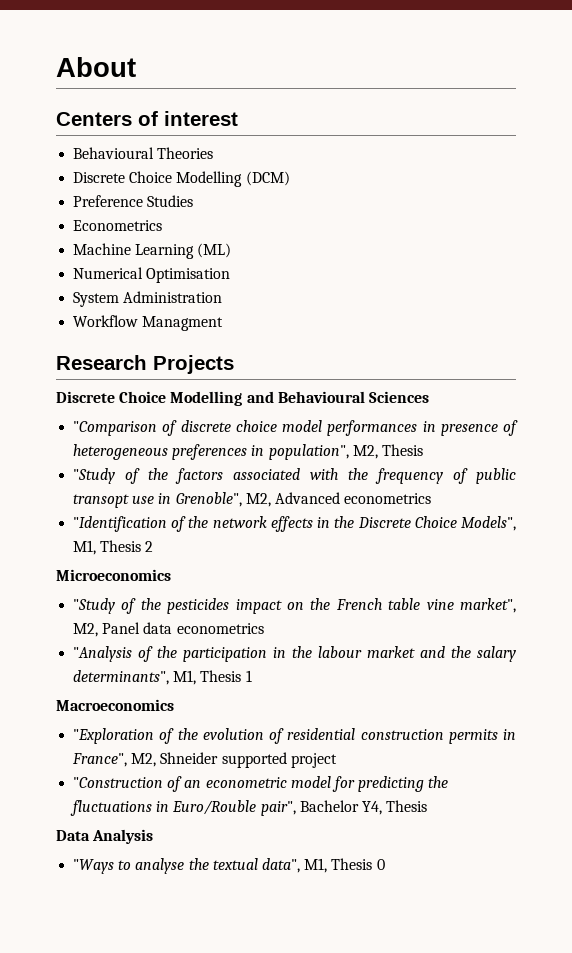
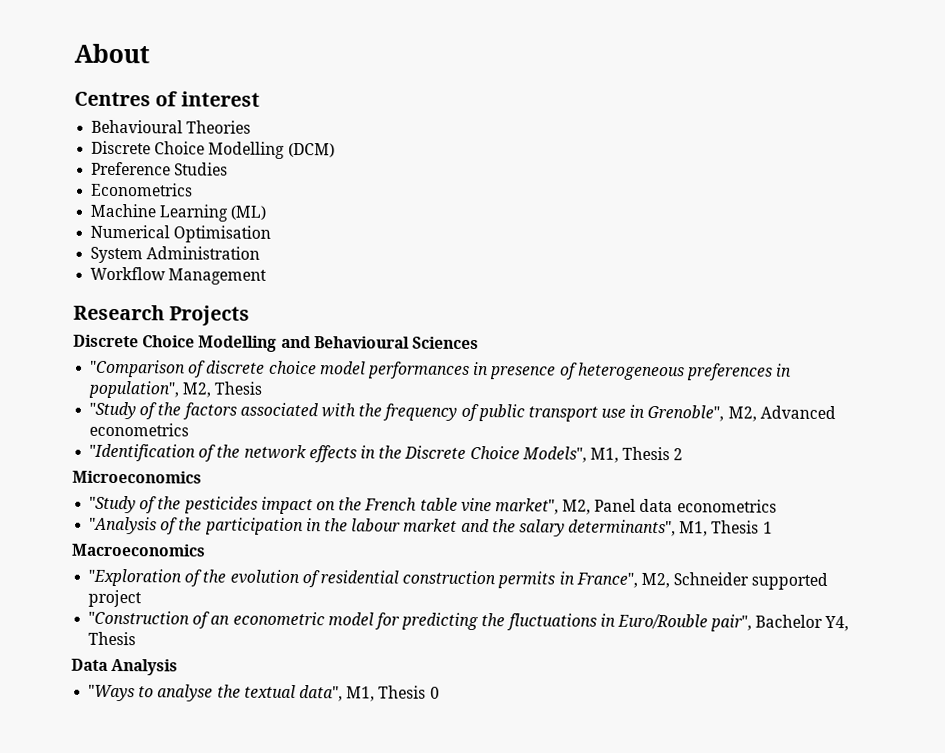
- Centers of interest
+ Centres of interest
- Workflow Managment
+ Workflow Management
- "Study of the factors associated with the frequency of public transopt use in Grenoble", M2, Advanced econometrics
+ "Study of the factors associated with the frequency of public transport use in Grenoble", M2, Advanced econometrics
- "Exploration of the evolution of residential construction permits in France", M2, Shneider supported project
+ "Exploration of the evolution of residential construction permits in France", M2, Schneider supported project

